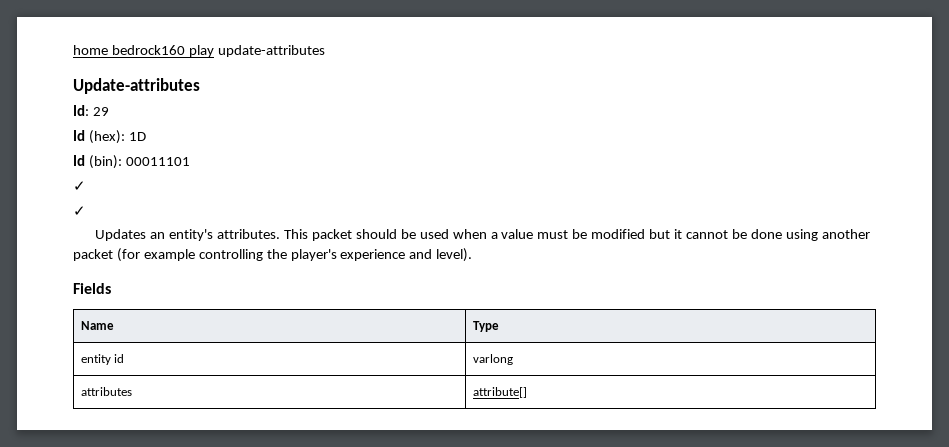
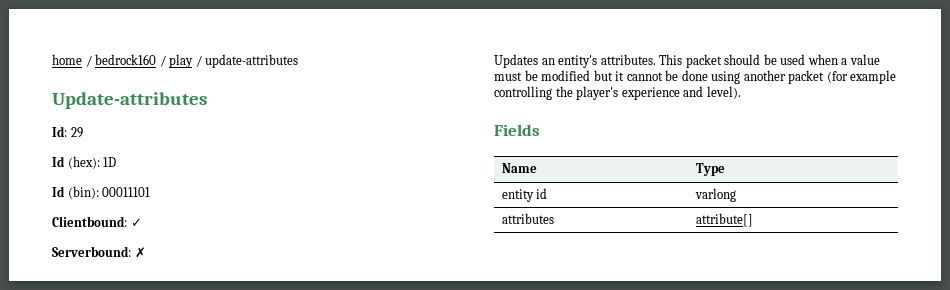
- home bedrock160 play update-attributes
+ home / bedrock160 / play / update-attributes
  Id (bin): 00011101
- ✓
- ✓
+ Clientbound: ✓
+ Serverbound: ✗

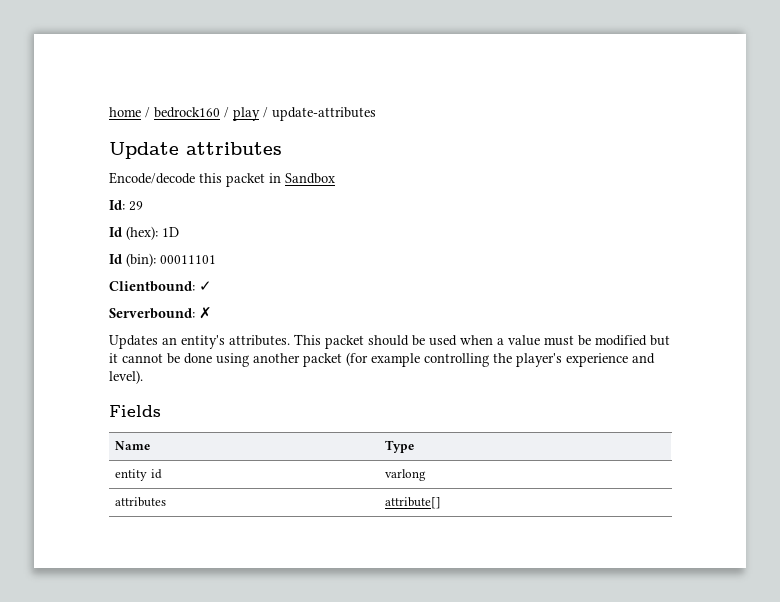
- Update-attributes
+ Update attributes
+ Encode/decode this packet in Sandbox

